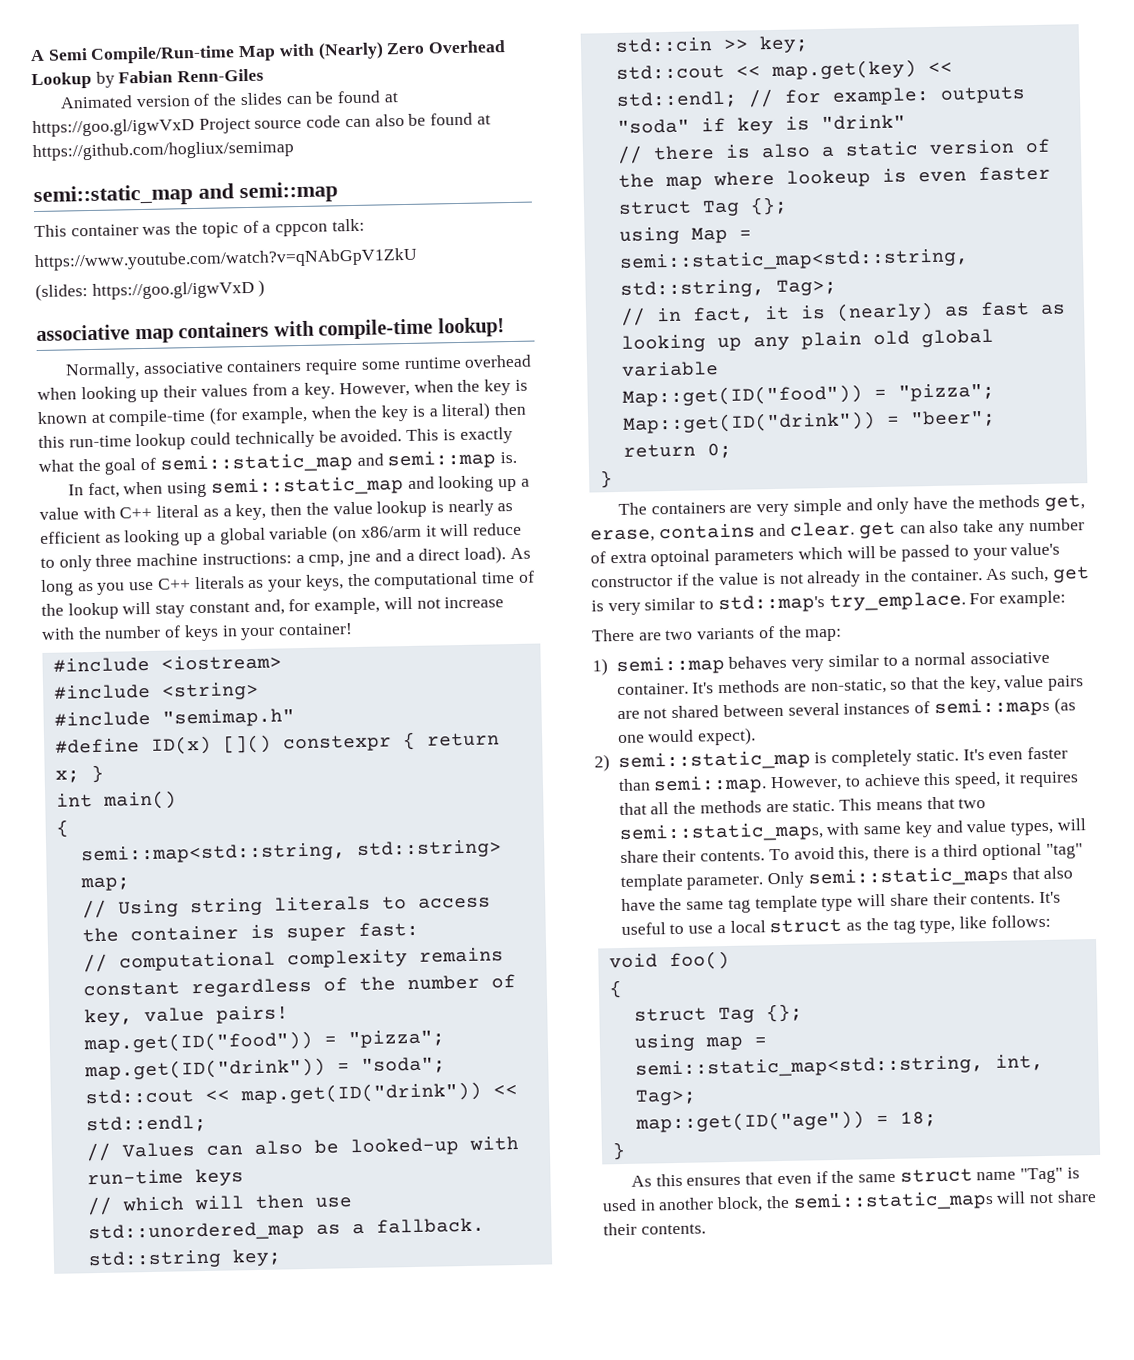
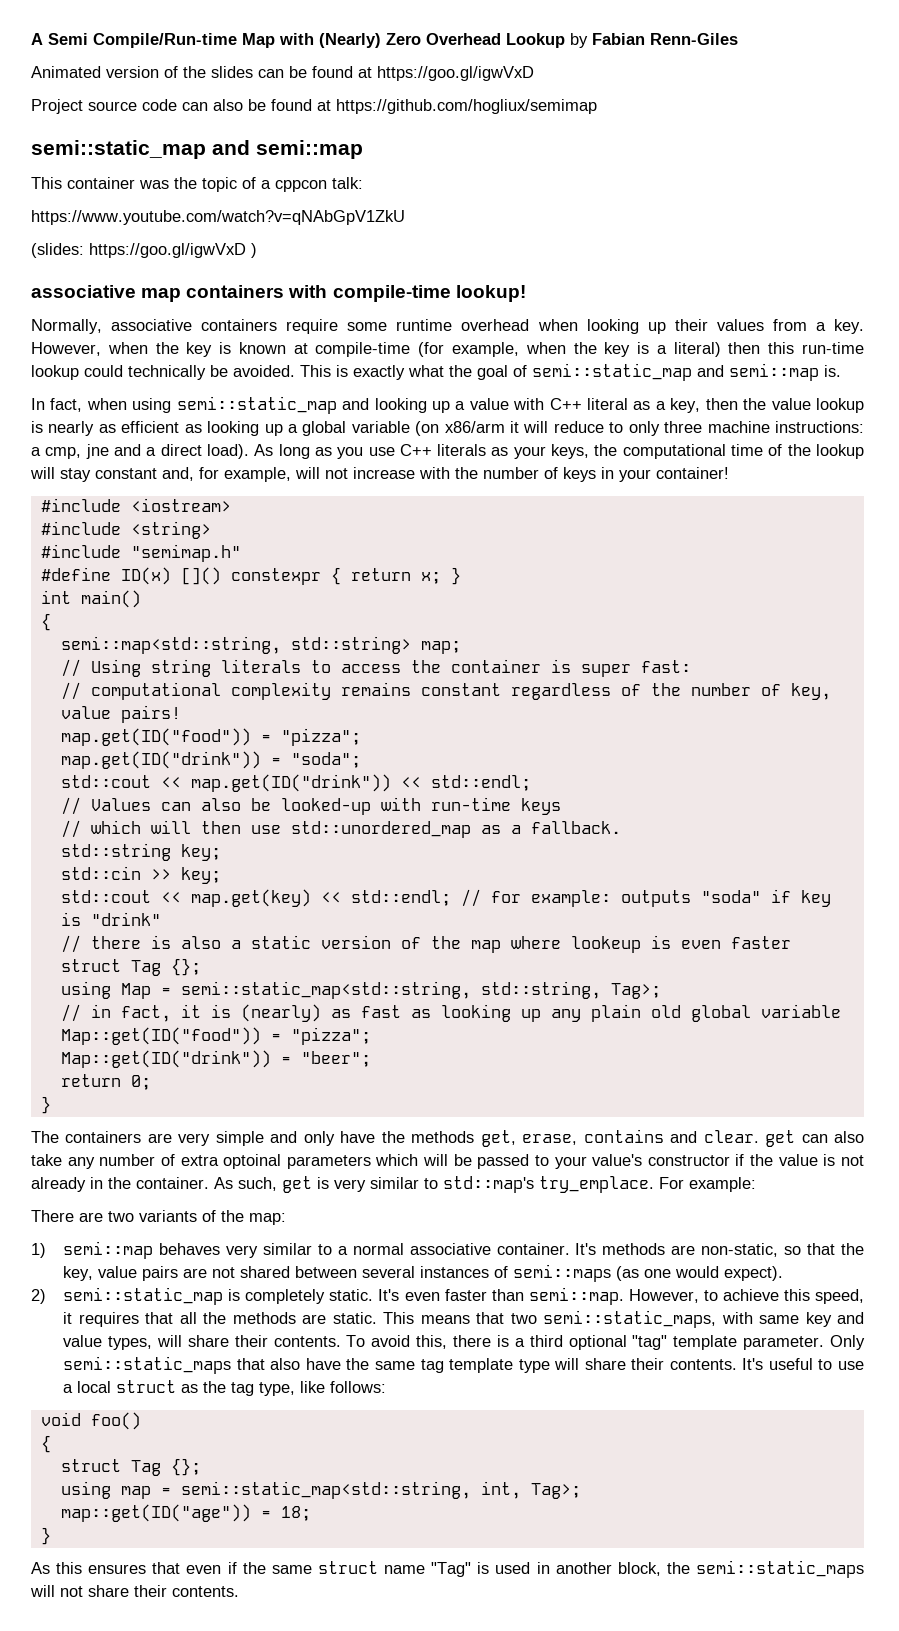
- Animated version of the slides can be found at https://goo.gl/igwVxD Project source code can also be found at https://github.com/hogliux/semimap
+ Animated version of the slides can be found at https://goo.gl/igwVxD
+ Project source code can also be found at https://github.com/hogliux/semimap

